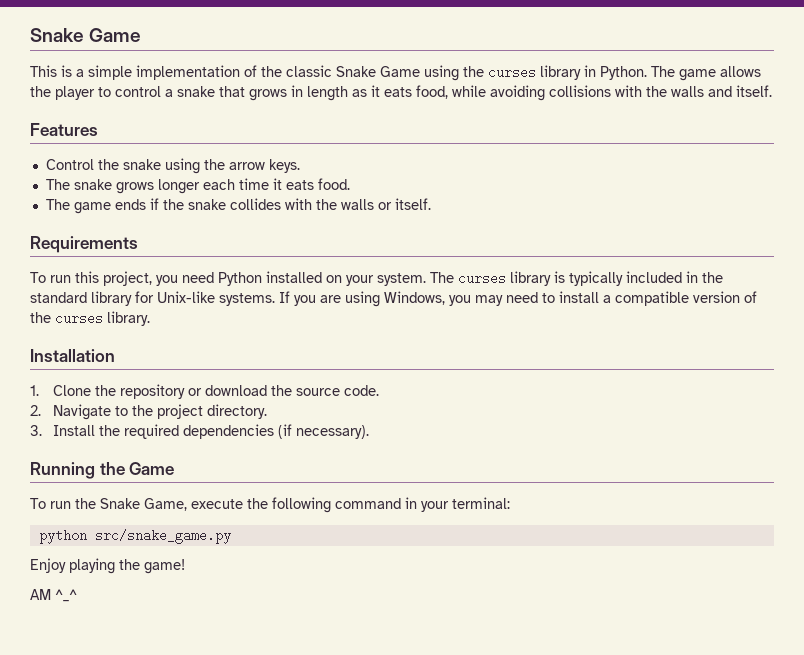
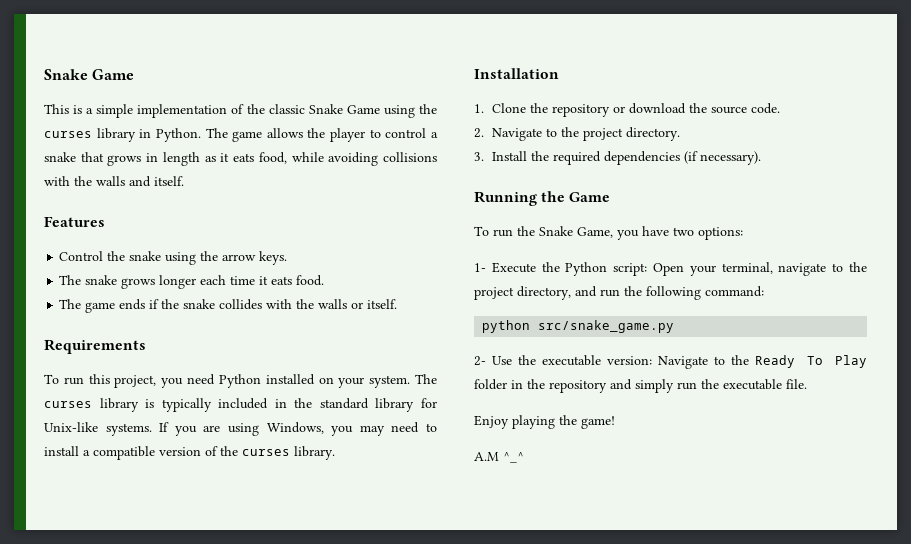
- To run the Snake Game, execute the following command in your terminal:
+ To run the Snake Game, you have two options:
+ 1- Execute the Python script: Open your terminal, navigate to the project directory, and run the following command:
  python src/snake_game.py
+ 2- Use the executable version: Navigate to the Ready To Play folder in the repository and simply run the executable file.
- AM ^_^
+ A.M ^_^

